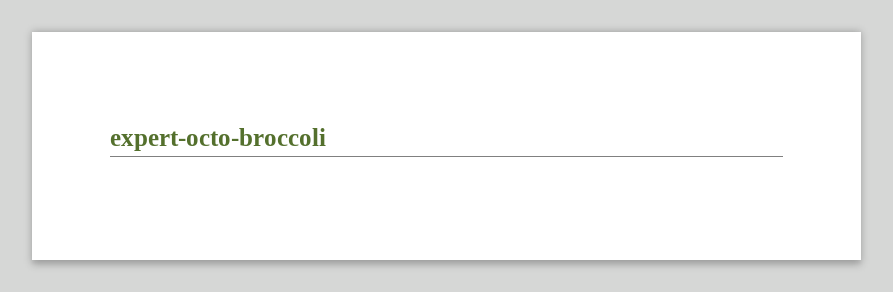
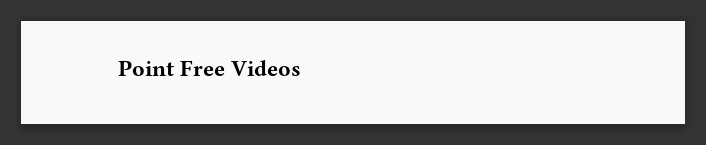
- expert-octo-broccoli
+ Point Free Videos

